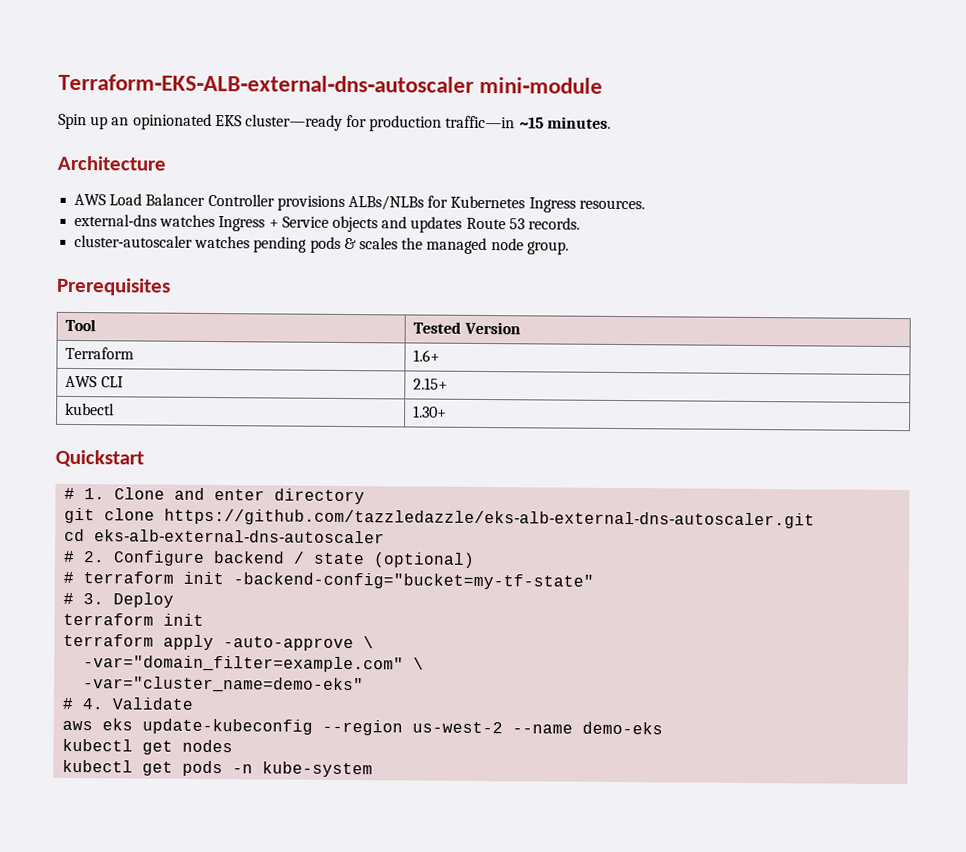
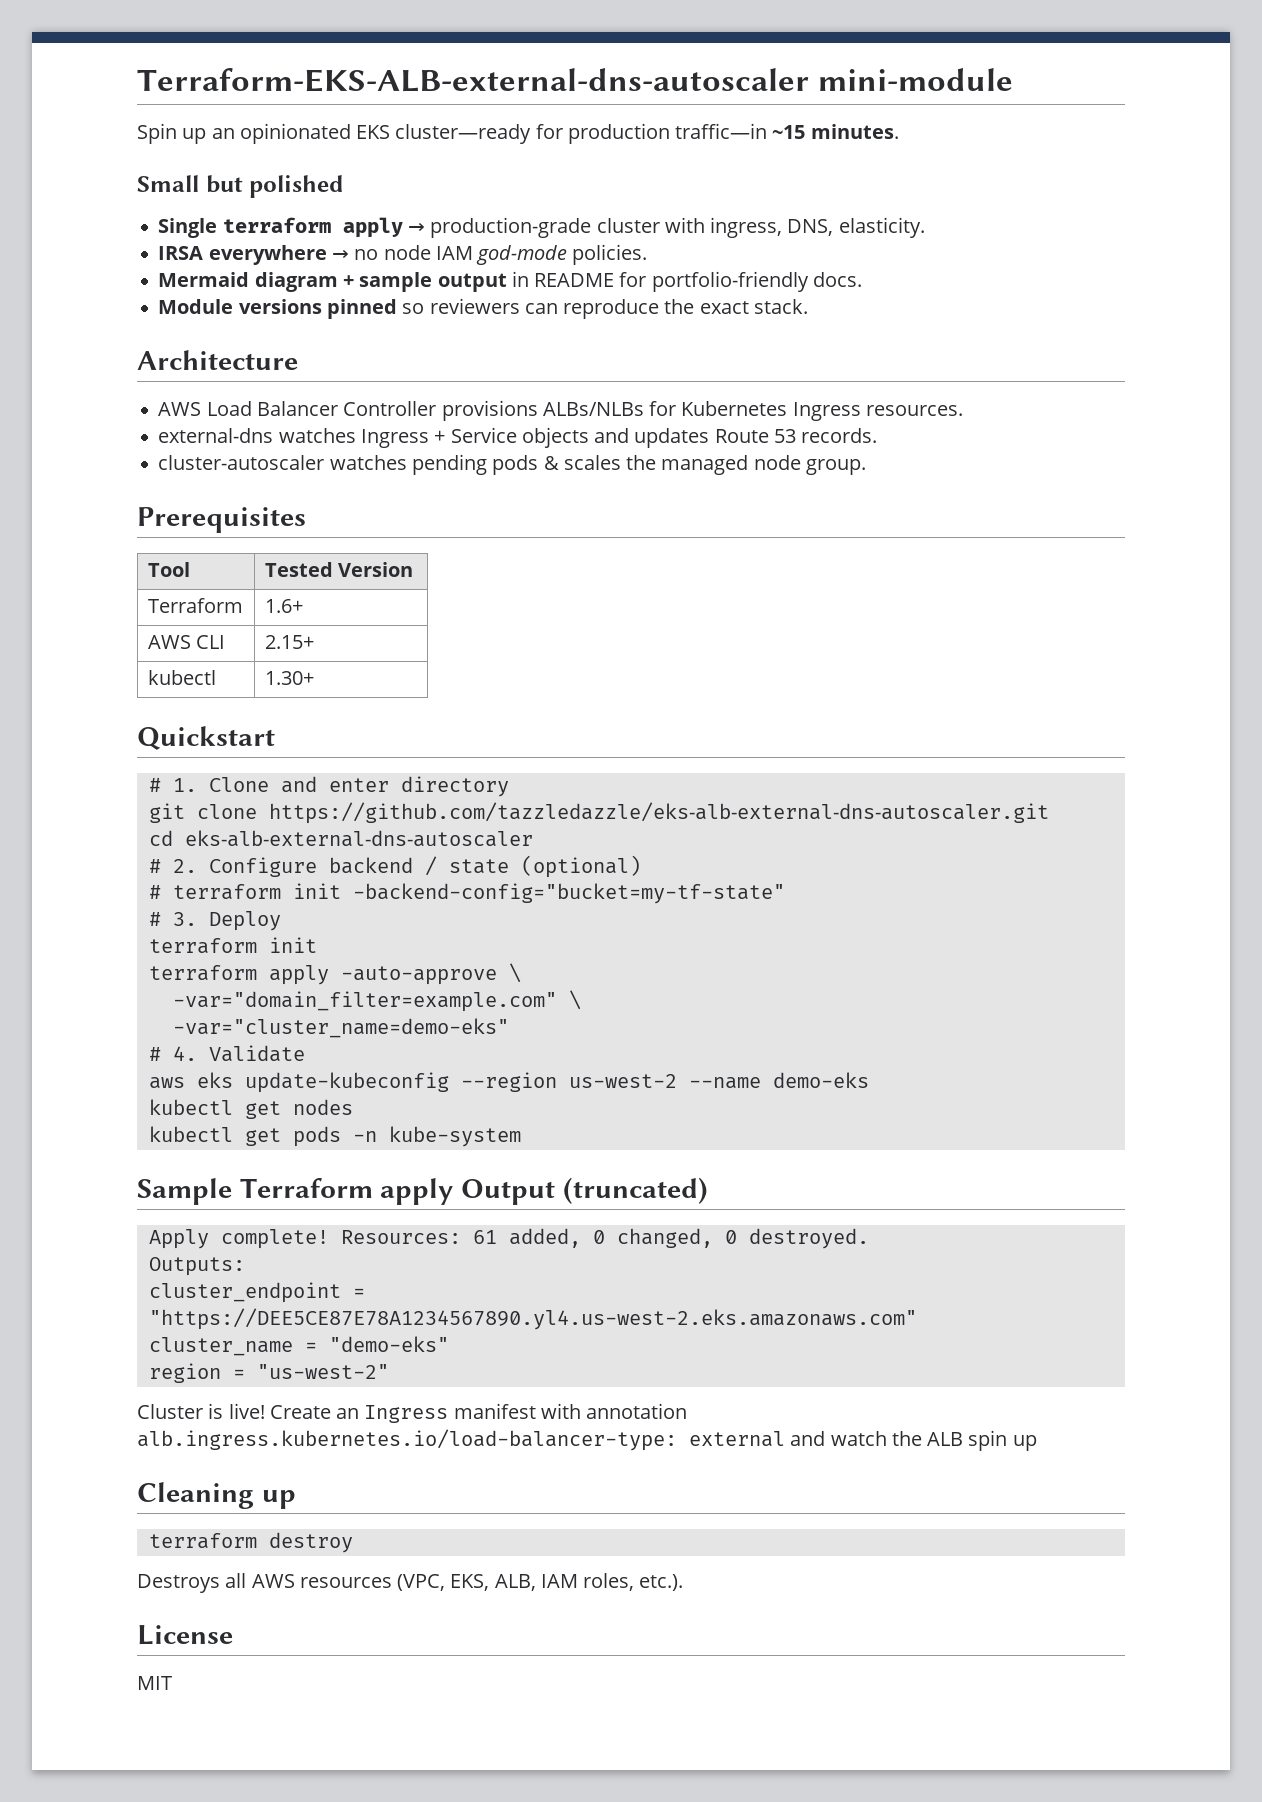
+ Small but polished
+ Single terraform apply → production‑grade cluster with ingress, DNS, elasticity.
+ IRSA everywhere → no node IAM god‑mode policies.
+ Mermaid diagram + sample output in README for portfolio‑friendly docs.
+ Module versions pinned so reviewers can reproduce the exact stack.
+ Sample Terraform apply Output (truncated)
+ Apply complete! Resources: 61 added, 0 changed, 0 destroyed.
+ Outputs:
+ cluster_endpoint = "https://DEE5CE87E78A1234567890.yl4.us-west-2.eks.amazonaws.com"
+ cluster_name = "demo-eks"
+ region = "us-west-2"
+ Cluster is live! Create an Ingress manifest with annotation alb.ingress.kubernetes.io/load-balancer-type: external and watch the ALB spin up
+ Cleaning up
+ terraform destroy
+ Destroys all AWS resources (VPC, EKS, ALB, IAM roles, etc.).
+ License
+ MIT

